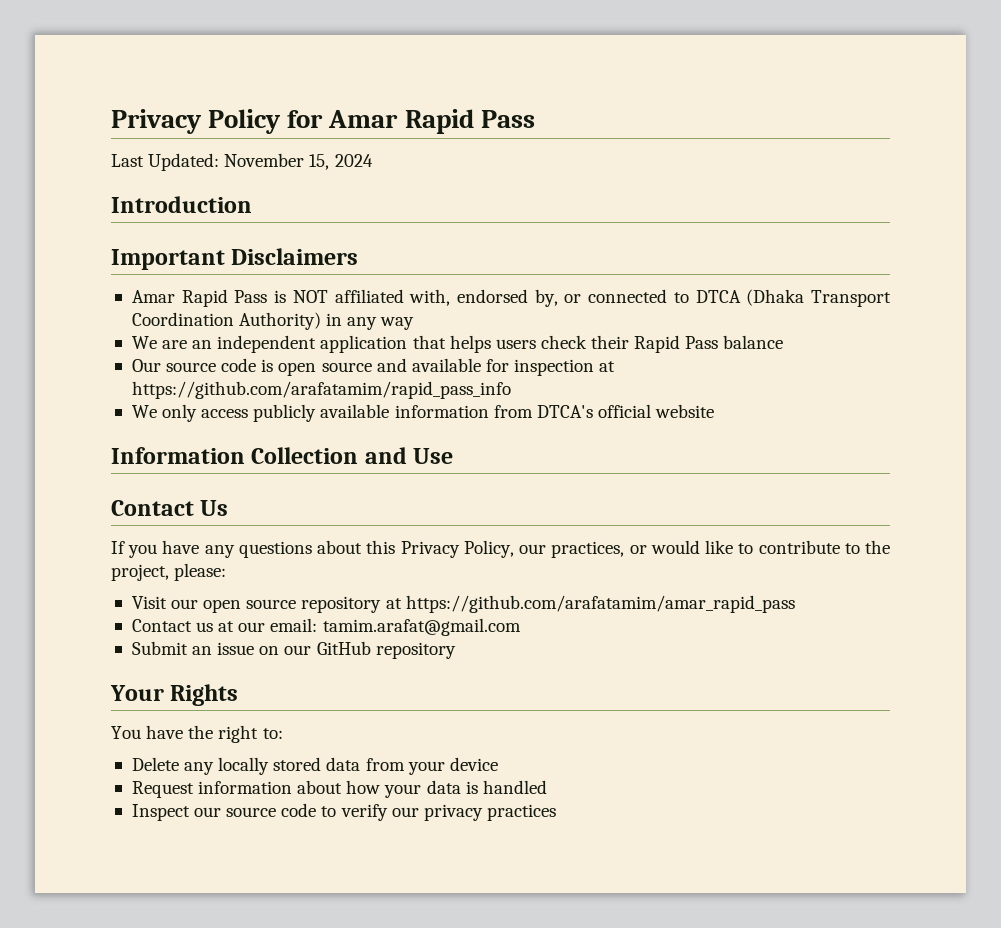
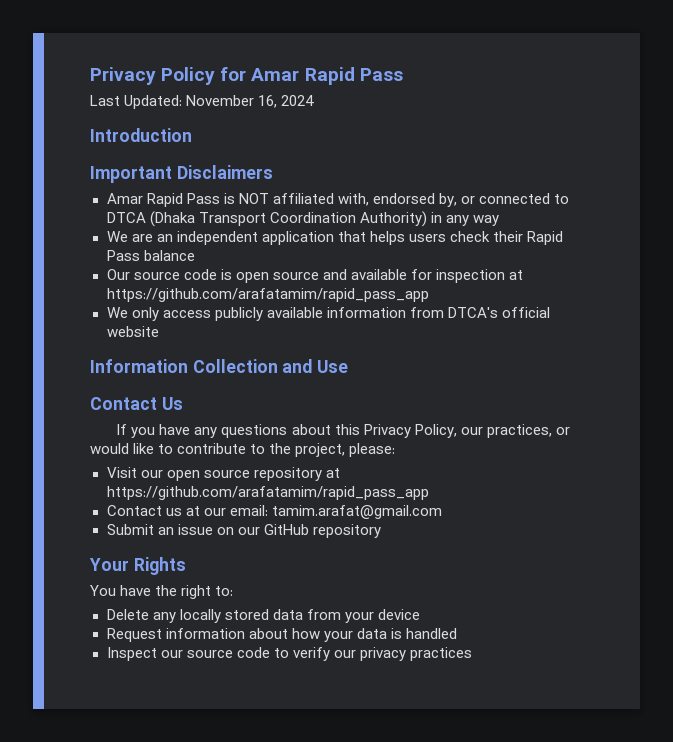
- Last Updated: November 15, 2024
+ Last Updated: November 16, 2024
- Our source code is open source and available for inspection at https://github.com/arafatamim/rapid_pass_info
+ Our source code is open source and available for inspection at https://github.com/arafatamim/rapid_pass_app
- Visit our open source repository at https://github.com/arafatamim/amar_rapid_pass
+ Visit our open source repository at https://github.com/arafatamim/rapid_pass_app

